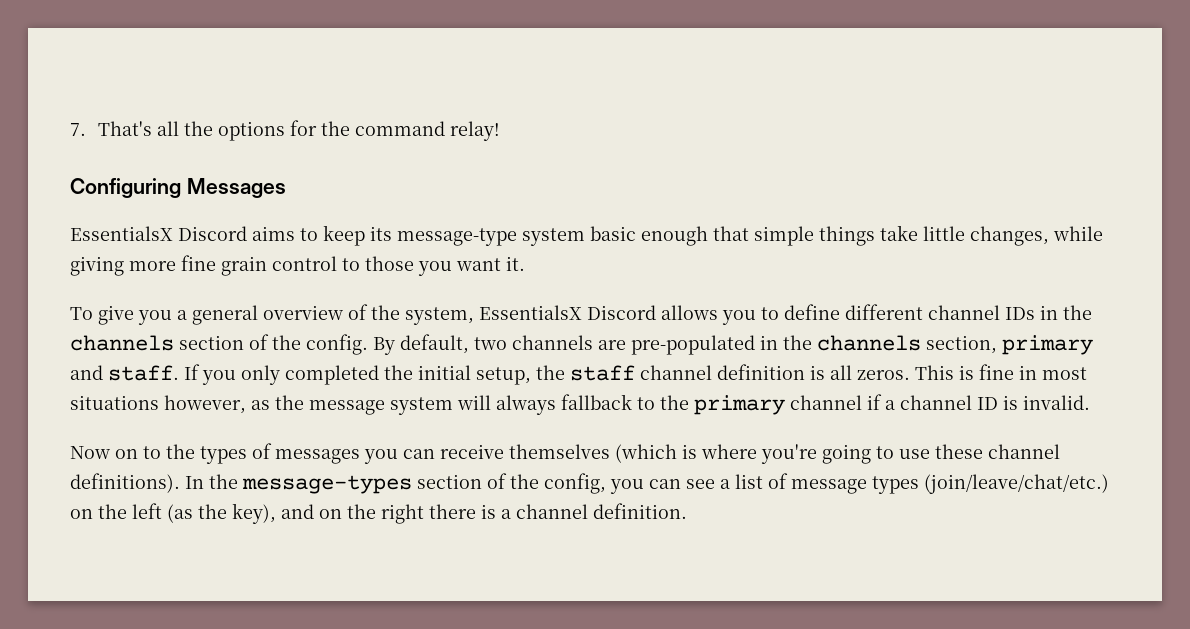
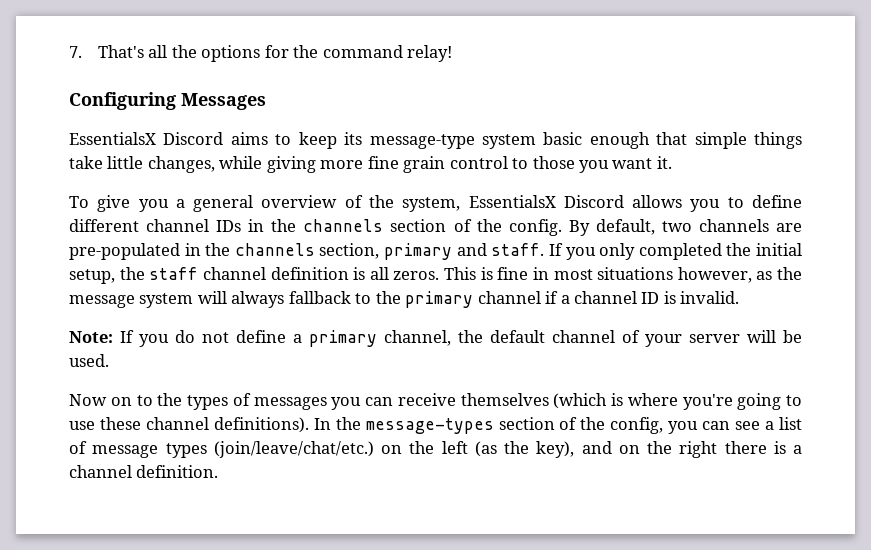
+ Note: If you do not define a primary channel, the default channel of your server will be used.

